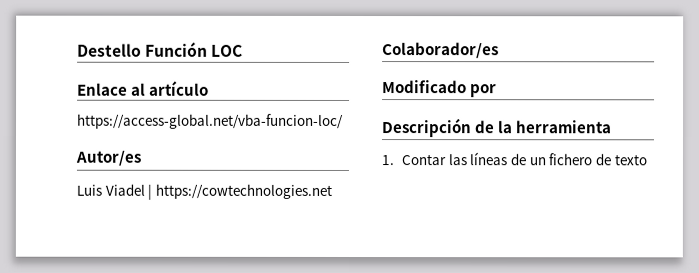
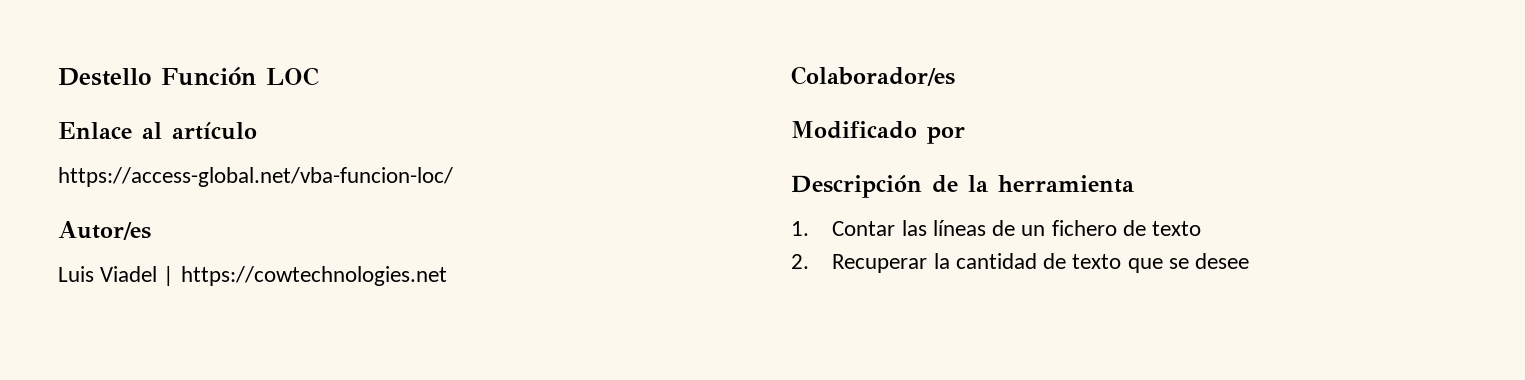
+ 2. Recuperar la cantidad de texto que se desee

